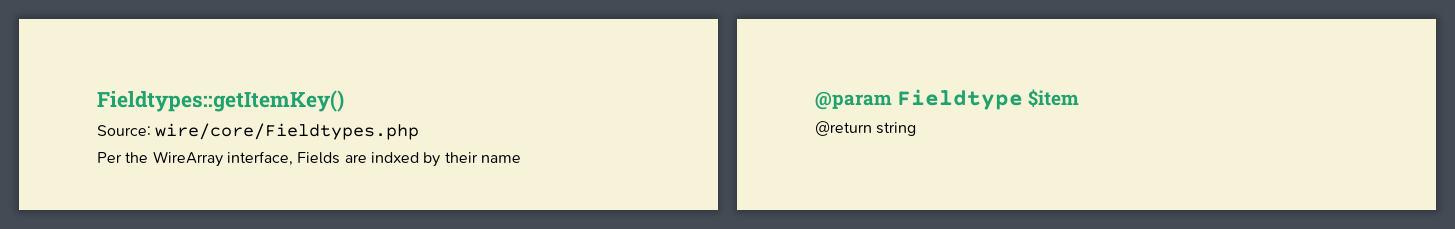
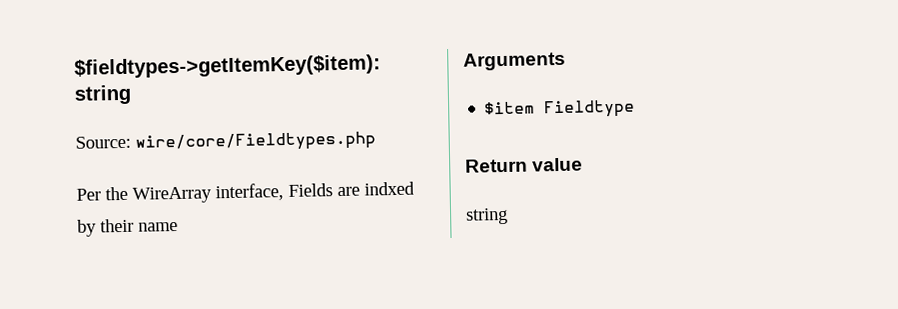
- Fieldtypes::getItemKey()
+ $fieldtypes->getItemKey($item): string
- @param Fieldtype $item
- @return string
+ Arguments
+ $item Fieldtype
+ Return value
+ string

